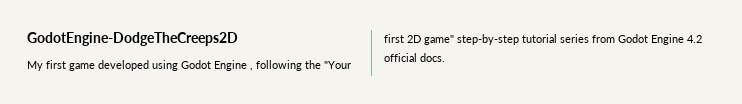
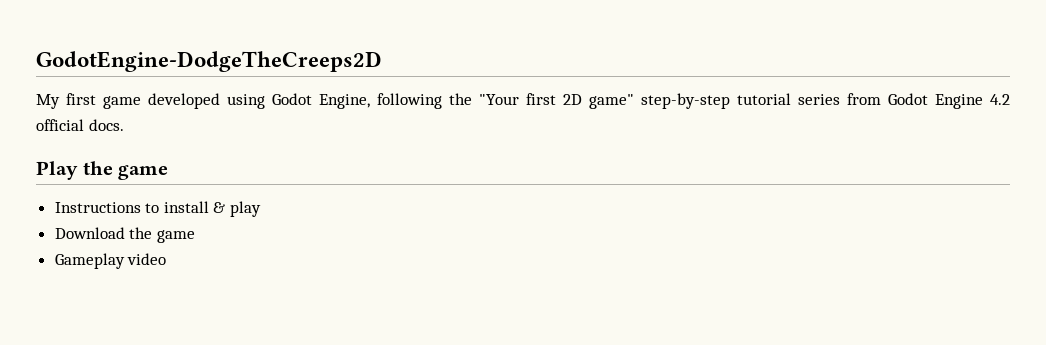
- My first game developed using Godot Engine , following the "Your first 2D game" step-by-step tutorial series from Godot Engine 4.2 official docs.
+ My first game developed using Godot Engine, following the "Your first 2D game" step-by-step tutorial series from Godot Engine 4.2 official docs.
+ Play the game
+ Instructions to install & play
+ Download the game
+ Gameplay video

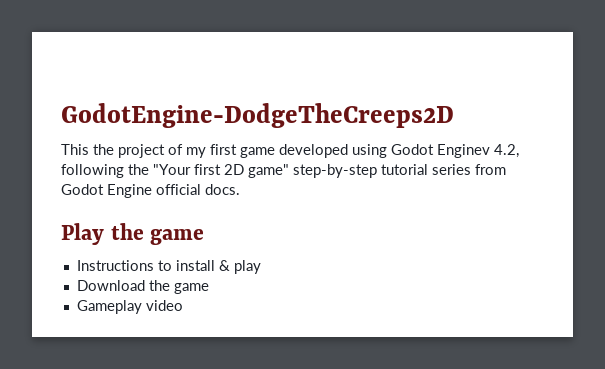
- My first game developed using Godot Engine, following the "Your first 2D game" step-by-step tutorial series from Godot Engine 4.2 official docs.
+ This the project of my first game developed using Godot Enginev 4.2, following the "Your first 2D game" step-by-step tutorial series from Godot Engine official docs.

